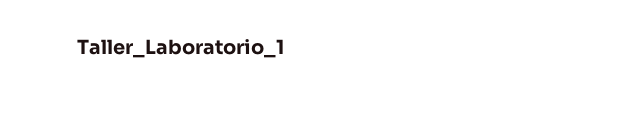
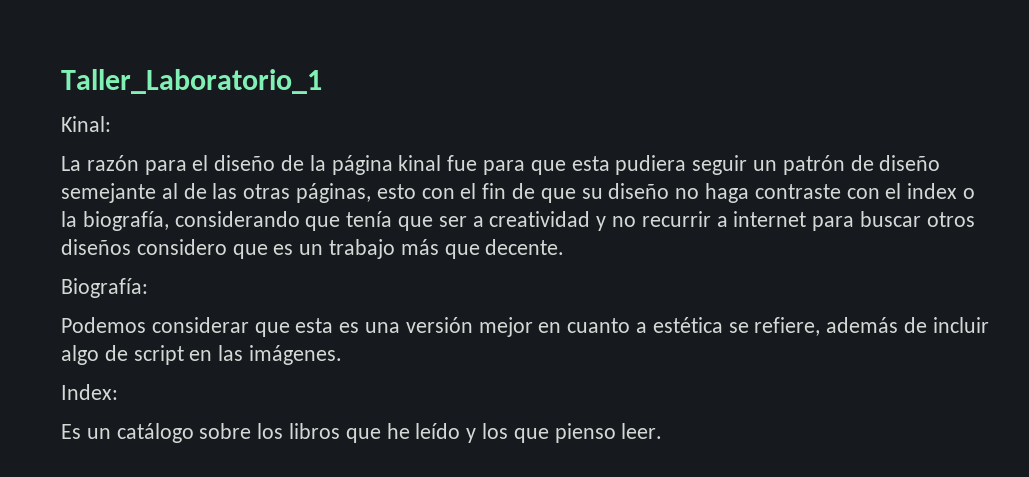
+ Kinal:
+ La razón para el diseño de la página kinal fue para que esta pudiera seguir un patrón de diseño semejante al de las otras páginas, esto con el fin de que su diseño no haga contraste con el index o la biografía, considerando que tenía que ser a creatividad y no recurrir a internet para buscar otros diseños considero que es un trabajo más que decente.
+ Biografía:
+ Podemos considerar que esta es una versión mejor en cuanto a estética se refiere, además de incluir algo de script en las imágenes.
+ Index:
+ Es un catálogo sobre los libros que he leído y los que pienso leer.

